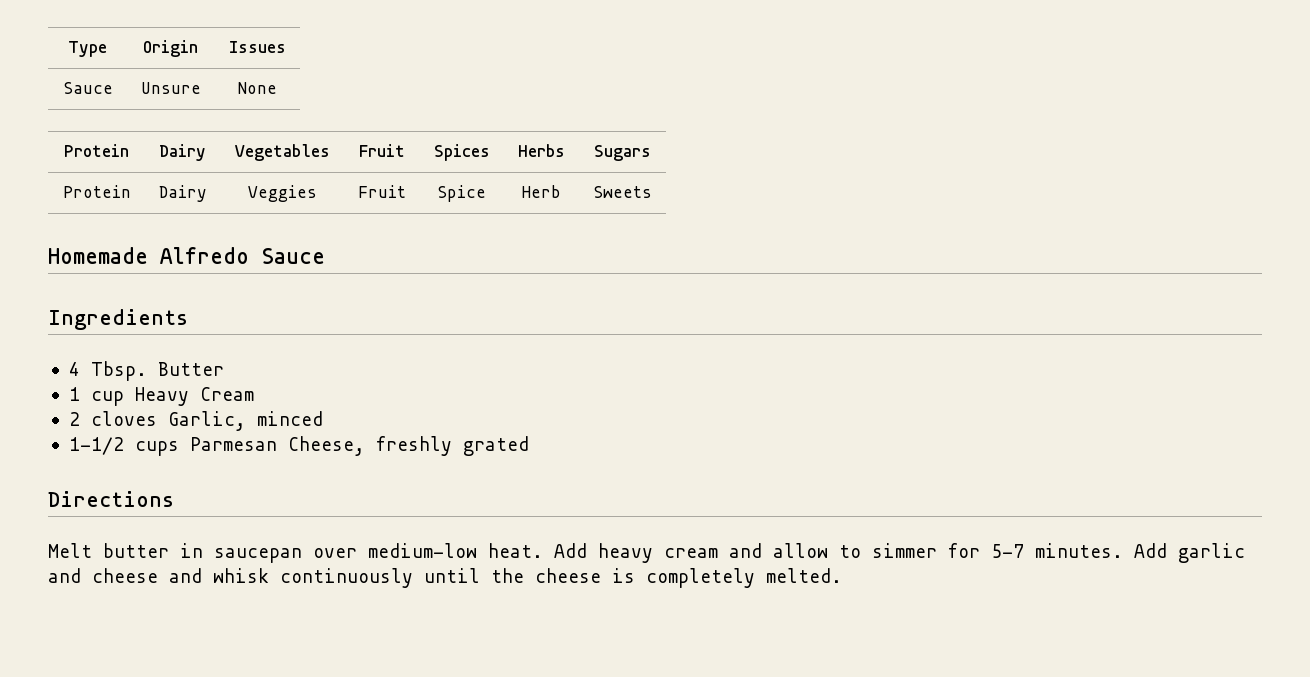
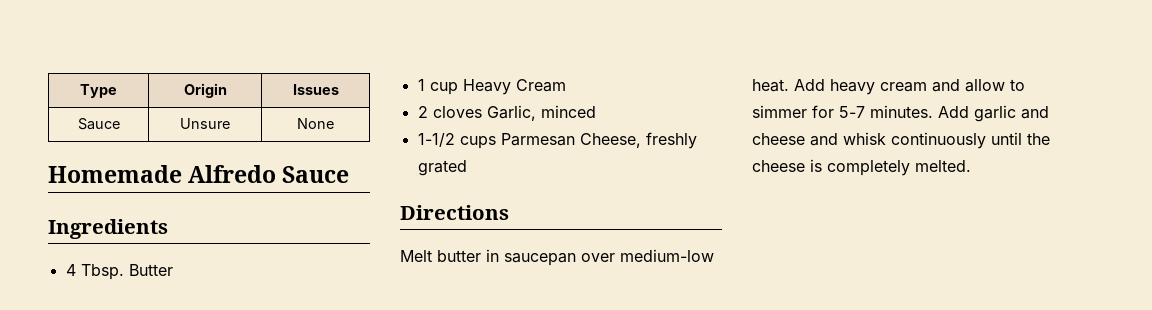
- Protein | Dairy | Vegetables | Fruit | Spices | Herbs | Sugars
- Protein | Dairy | Veggies | Fruit | Spice | Herb | Sweets

